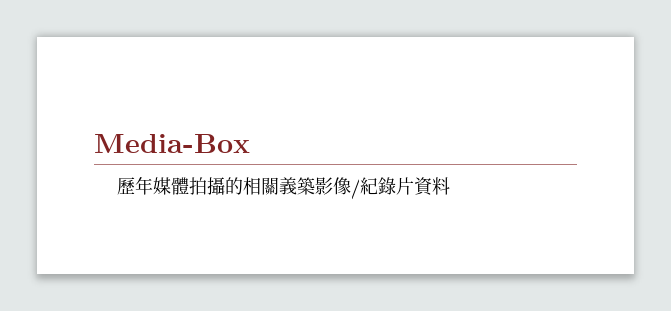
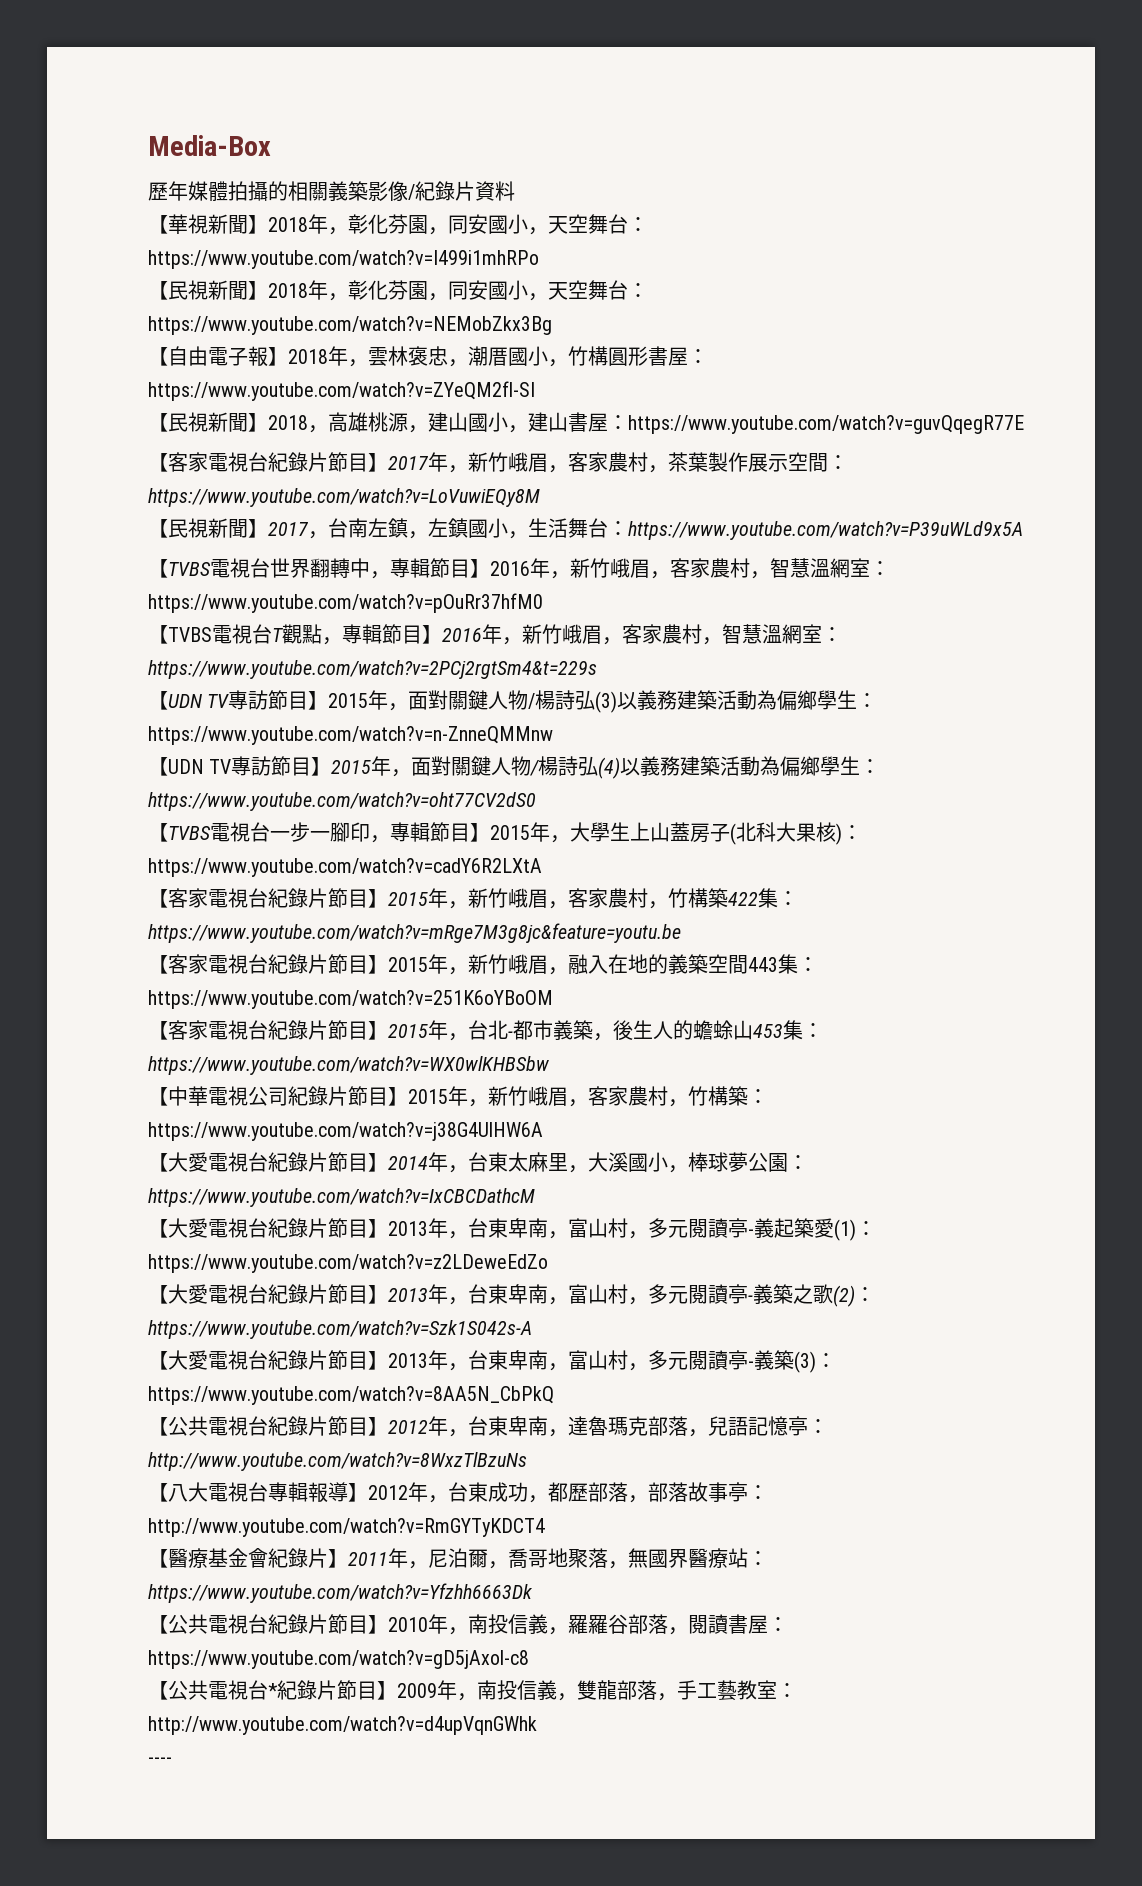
+ 【華視新聞】2018年，彰化芬園，同安國小，天空舞台：https://www.youtube.com/watch?v=I499i1mhRPo
+ 【民視新聞】2018年，彰化芬園，同安國小，天空舞台：https://www.youtube.com/watch?v=NEMobZkx3Bg
+ 【自由電子報】2018年，雲林褒忠，潮厝國小，竹構圓形書屋：https://www.youtube.com/watch?v=ZYeQM2fl-SI
+ 【民視新聞】2018，高雄桃源，建山國小，建山書屋：https://www.youtube.com/watch?v=guvQqegR77E
+ 【客家電視台紀錄片節目】2017年，新竹峨眉，客家農村，茶葉製作展示空間：https://www.youtube.com/watch?v=LoVuwiEQy8M
+ 【民視新聞】2017，台南左鎮，左鎮國小，生活舞台：https://www.youtube.com/watch?v=P39uWLd9x5A
+ 【TVBS電視台世界翻轉中，專輯節目】2016年，新竹峨眉，客家農村，智慧溫網室：https://www.youtube.com/watch?v=pOuRr37hfM0
+ 【TVBS電視台T觀點，專輯節目】2016年，新竹峨眉，客家農村，智慧溫網室：https://www.youtube.com/watch?v=2PCj2rgtSm4&t=229s
+ 【UDN TV專訪節目】2015年，面對關鍵人物/楊詩弘(3)以義務建築活動為偏鄉學生：https://www.youtube.com/watch?v=n-ZnneQMMnw
+ 【UDN TV專訪節目】2015年，面對關鍵人物/楊詩弘(4)以義務建築活動為偏鄉學生：https://www.youtube.com/watch?v=oht77CV2dS0
+ 【TVBS電視台一步一腳印，專輯節目】2015年，大學生上山蓋房子(北科大果核)：https://www.youtube.com/watch?v=cadY6R2LXtA
+ 【客家電視台紀錄片節目】2015年，新竹峨眉，客家農村，竹構築422集：https://www.youtube.com/watch?v=mRge7M3g8jc&feature=youtu.be
+ 【客家電視台紀錄片節目】2015年，新竹峨眉，融入在地的義築空間443集：https://www.youtube.com/watch?v=251K6oYBoOM
+ 【客家電視台紀錄片節目】2015年，台北-都市義築，後生人的蟾蜍山453集：https://www.youtube.com/watch?v=WX0wlKHBSbw
+ 【中華電視公司紀錄片節目】2015年，新竹峨眉，客家農村，竹構築：https://www.youtube.com/watch?v=j38G4UlHW6A
+ 【大愛電視台紀錄片節目】2014年，台東太麻里，大溪國小，棒球夢公園：https://www.youtube.com/watch?v=IxCBCDathcM
+ 【大愛電視台紀錄片節目】2013年，台東卑南，富山村，多元閱讀亭-義起築愛(1)：https://www.youtube.com/watch?v=z2LDeweEdZo
+ 【大愛電視台紀錄片節目】2013年，台東卑南，富山村，多元閱讀亭-義築之歌(2)：https://www.youtube.com/watch?v=Szk1S042s-A
+ 【大愛電視台紀錄片節目】2013年，台東卑南，富山村，多元閱讀亭-義築(3)：https://www.youtube.com/watch?v=8AA5N_CbPkQ
+ 【公共電視台紀錄片節目】2012年，台東卑南，達魯瑪克部落，兒語記憶亭：http://www.youtube.com/watch?v=8WxzTlBzuNs
+ 【八大電視台專輯報導】2012年，台東成功，都歷部落，部落故事亭：http://www.youtube.com/watch?v=RmGYTyKDCT4
+ 【醫療基金會紀錄片】2011年，尼泊爾，喬哥地聚落，無國界醫療站：https://www.youtube.com/watch?v=Yfzhh6663Dk
+ 【公共電視台紀錄片節目】2010年，南投信義，羅羅谷部落，閱讀書屋：https://www.youtube.com/watch?v=gD5jAxol-c8
+ 【公共電視台*紀錄片節目】2009年，南投信義，雙龍部落，手工藝教室：http://www.youtube.com/watch?v=d4upVqnGWhk
+ ----

